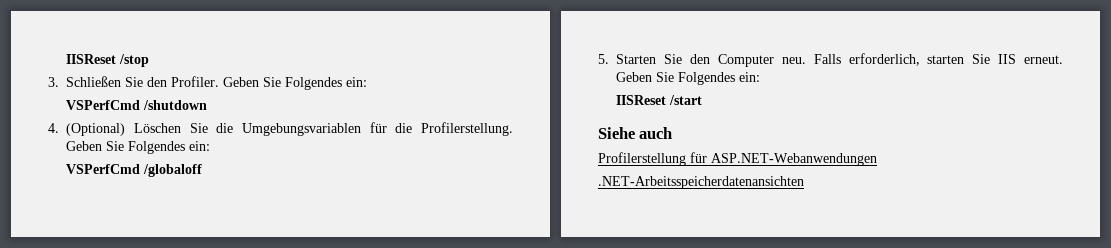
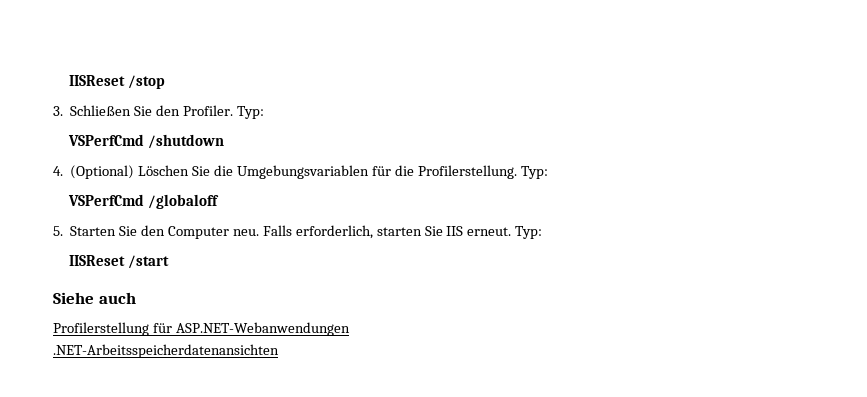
- 3. Schließen Sie den Profiler. Geben Sie Folgendes ein:
+ 3. Schließen Sie den Profiler. Typ:
- 4. (Optional) Löschen Sie die Umgebungsvariablen für die Profilerstellung. Geben Sie Folgendes ein:
+ 4. (Optional) Löschen Sie die Umgebungsvariablen für die Profilerstellung. Typ:
- Falls erforderlich, starten Sie IIS erneut. Geben Sie Folgendes ein:
+ Falls erforderlich, starten Sie IIS erneut. Typ:

